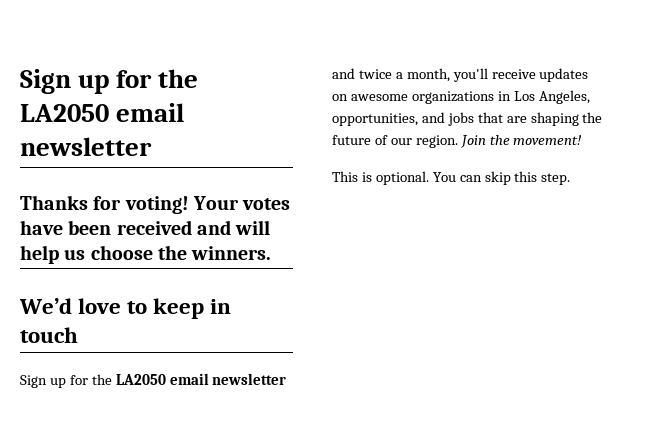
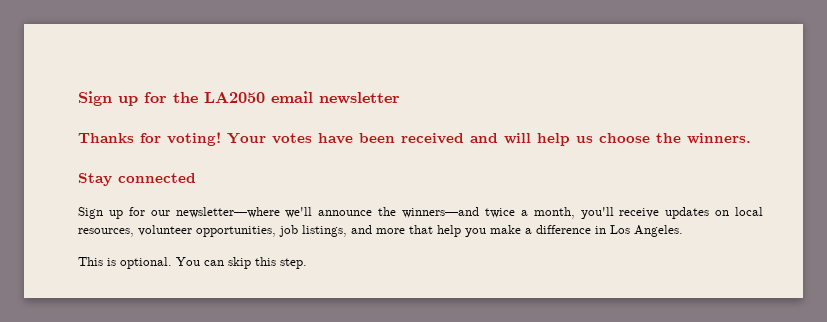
- We’d love to keep in touch
- Sign up for the LA2050 email newsletter and twice a month, you'll receive updates on awesome organizations in Los Angeles, opportunities, and jobs that are shaping the future of our region. Join the movement!
+ Stay connected
+ Sign up for our newsletter—where we'll announce the winners—and twice a month, you'll receive updates on local resources, volunteer opportunities, job listings, and more that help you make a difference in Los Angeles.

